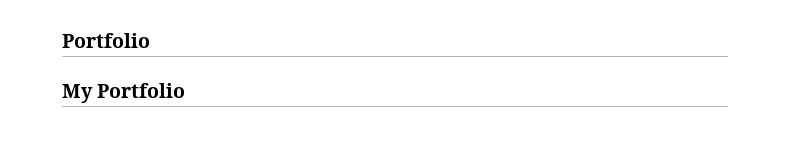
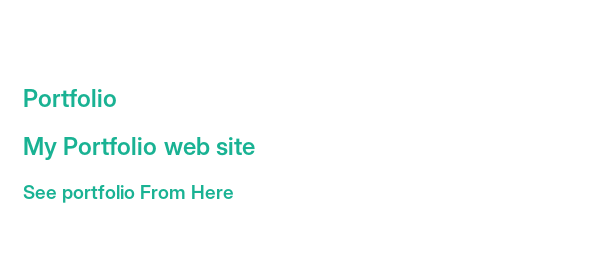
- My Portfolio
+ My Portfolio web site
+ See portfolio From Here

